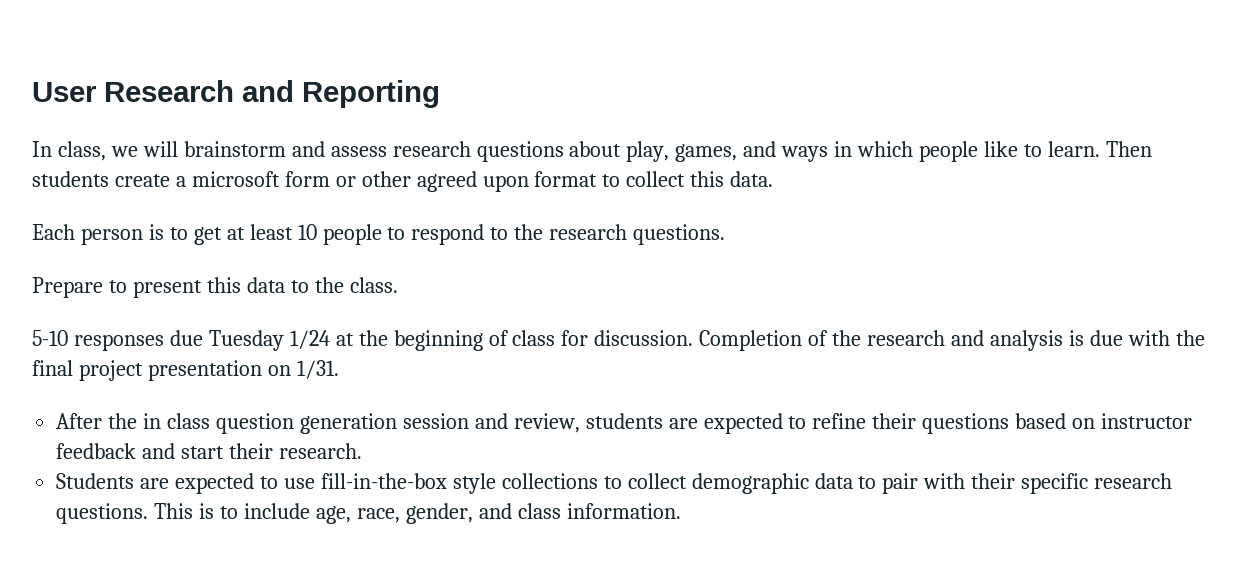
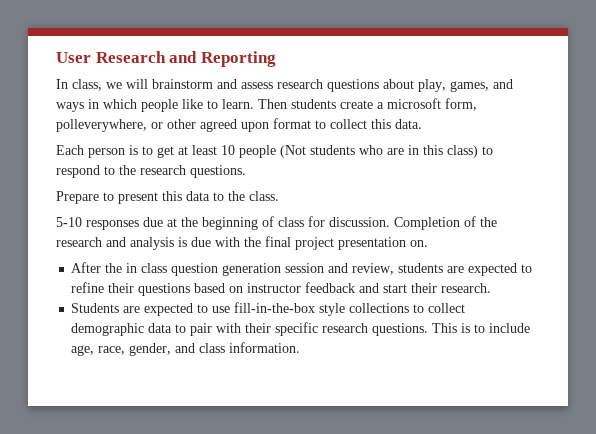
- Then students create a microsoft form or other agreed upon format to collect this data.
+ Then students create a microsoft form, polleverywhere, or other agreed upon format to collect this data.
- Each person is to get at least 10 people to respond to the research questions.
+ Each person is to get at least 10 people (Not students who are in this class) to respond to the research questions.
- 5-10 responses due Tuesday 1/24 at the beginning of class for discussion.
+ 5-10 responses due at the beginning of class for discussion.
- Completion of the research and analysis is due with the final project presentation on 1/31.
+ Completion of the research and analysis is due with the final project presentation on.

